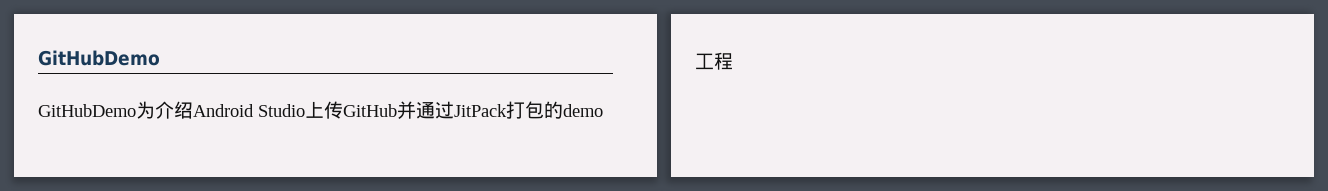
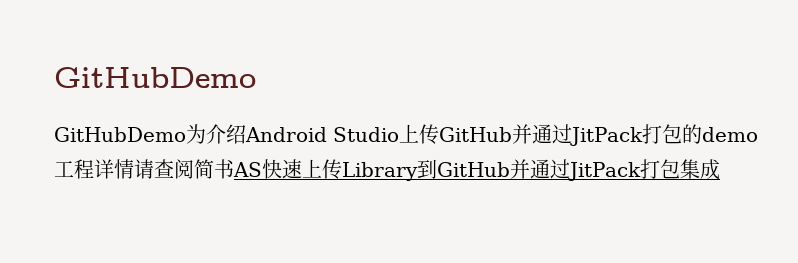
- GitHubDemo为介绍Android Studio上传GitHub并通过JitPack打包的demo工程
+ GitHubDemo为介绍Android Studio上传GitHub并通过JitPack打包的demo工程详情请查阅简书AS快速上传Library到GitHub并通过JitPack打包集成

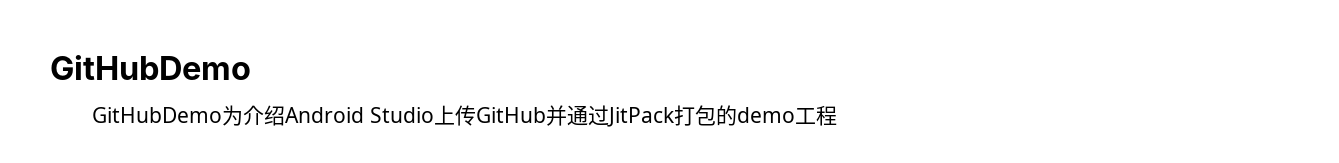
- GitHubDemo为介绍Android Studio上传GitHub并通过JitPack打包的demo工程详情请查阅简书AS快速上传Library到GitHub并通过JitPack打包集成
+ GitHubDemo为介绍Android Studio上传GitHub并通过JitPack打包的demo工程

